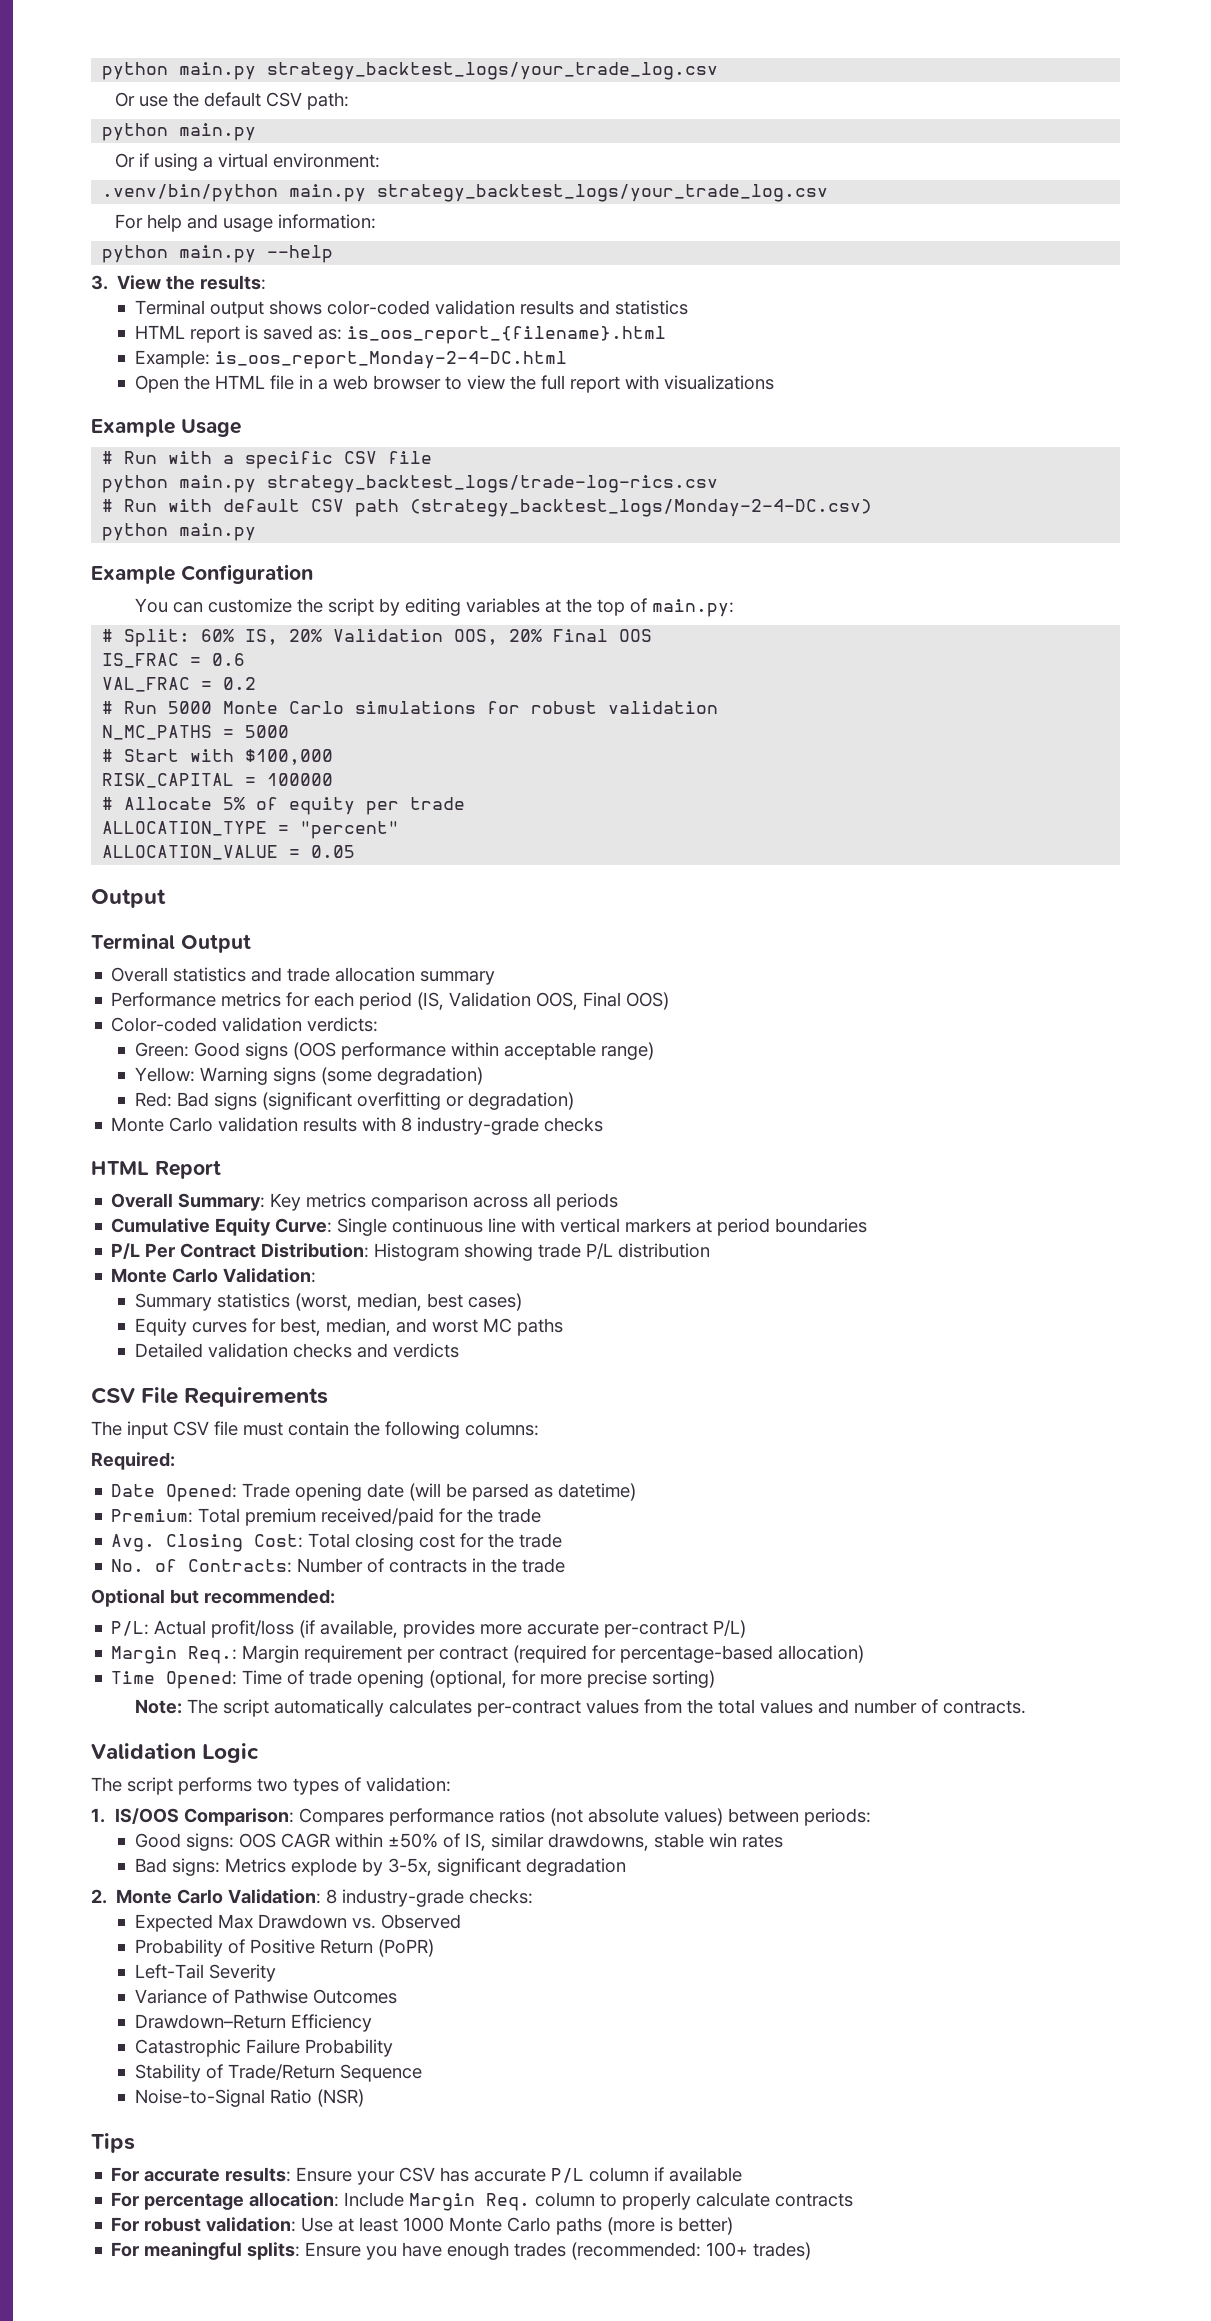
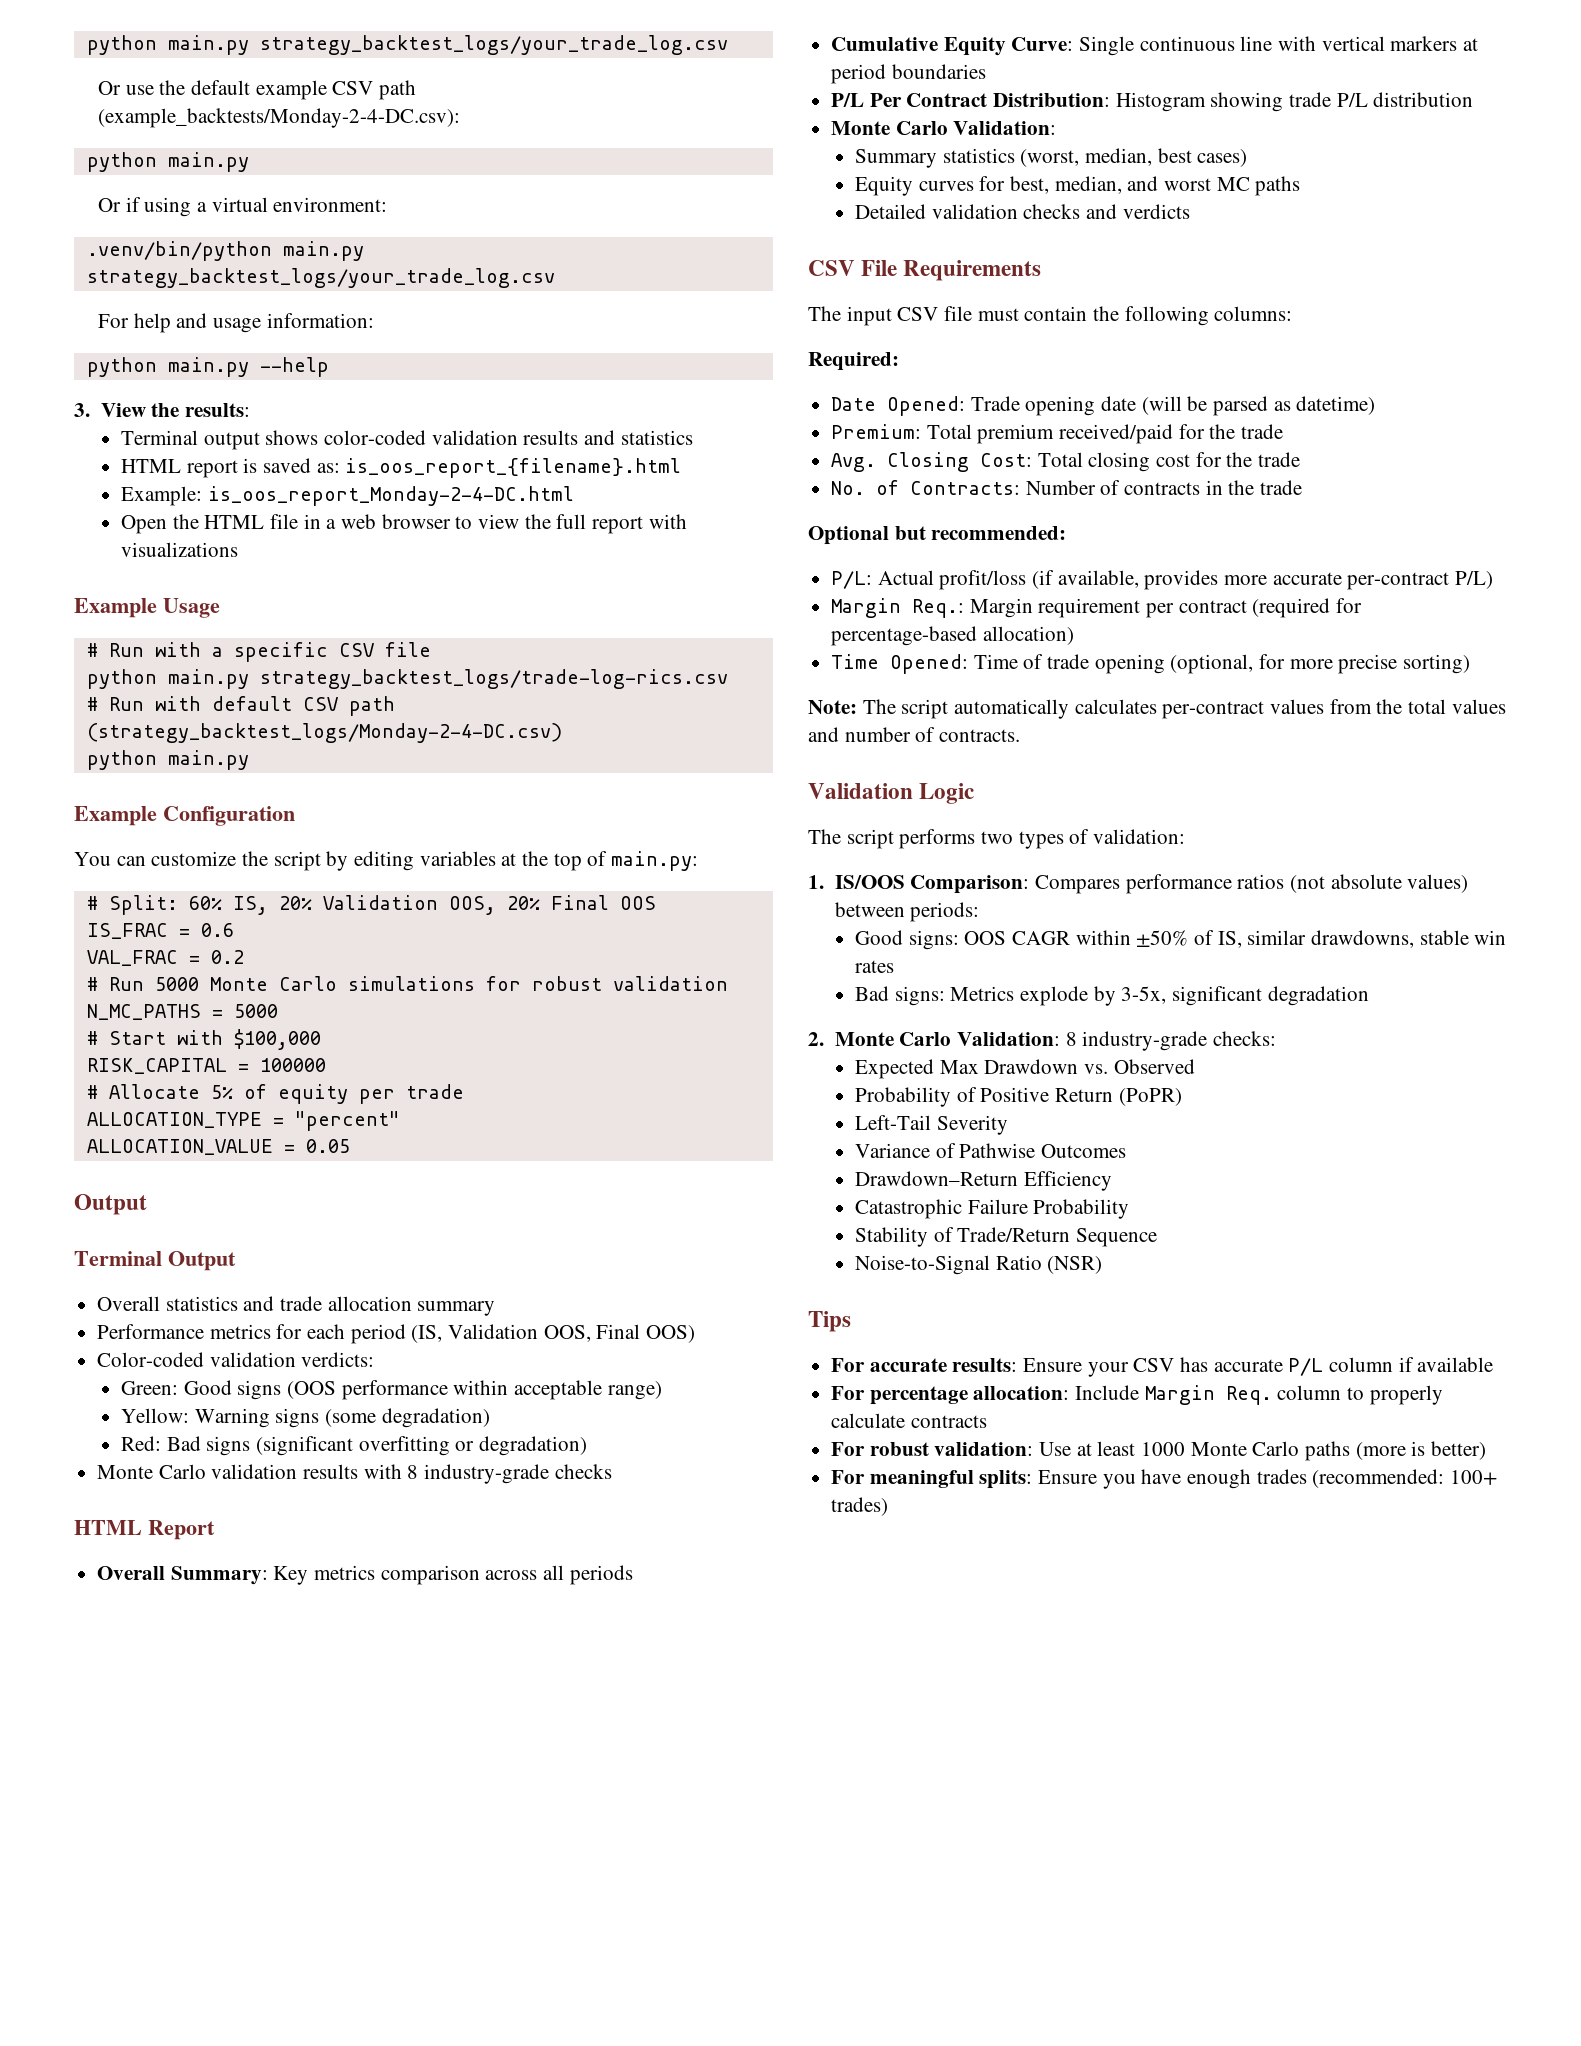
- Or use the default CSV path:
+ Or use the default example CSV path (example_backtests/Monday-2-4-DC.csv):

